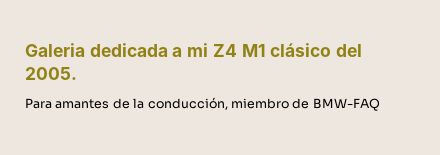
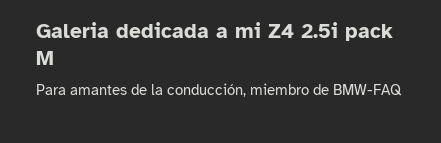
- Galeria dedicada a mi Z4 M1 clásico del 2005.
+ Galeria dedicada a mi Z4 2.5i pack M

